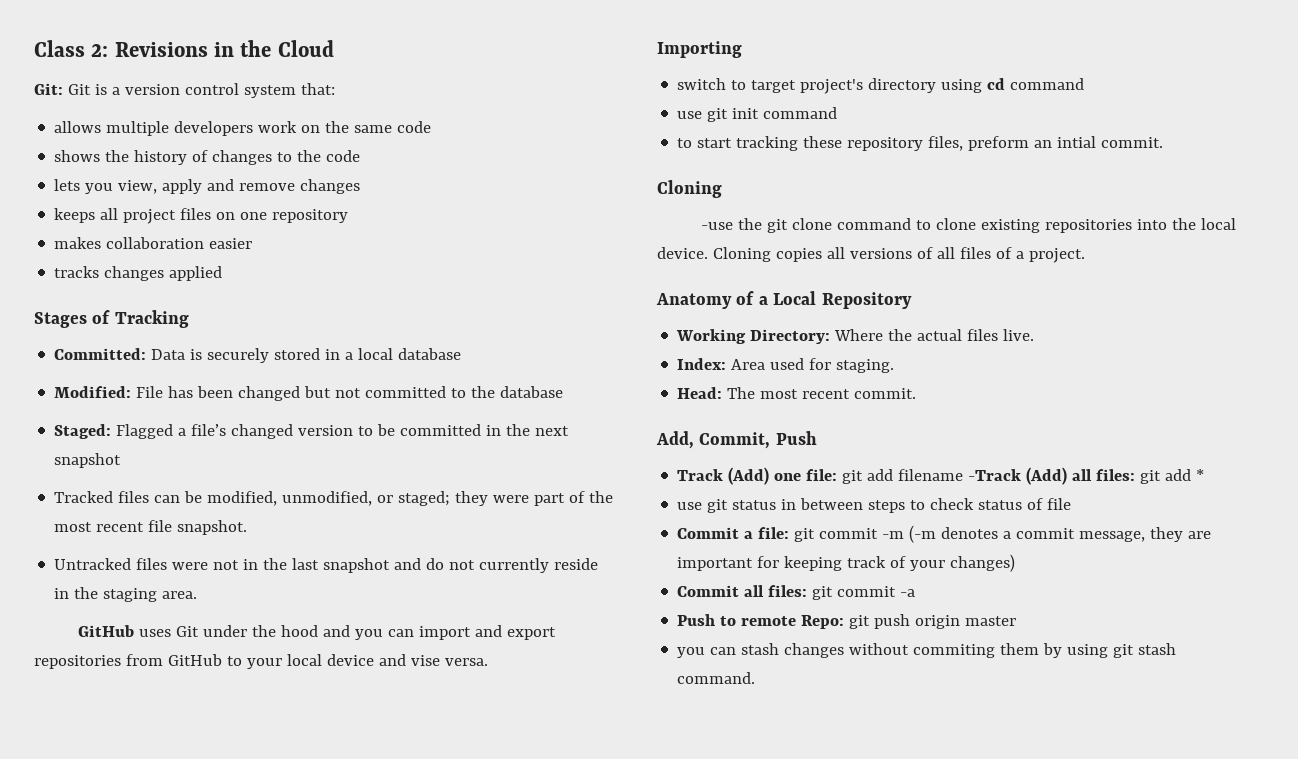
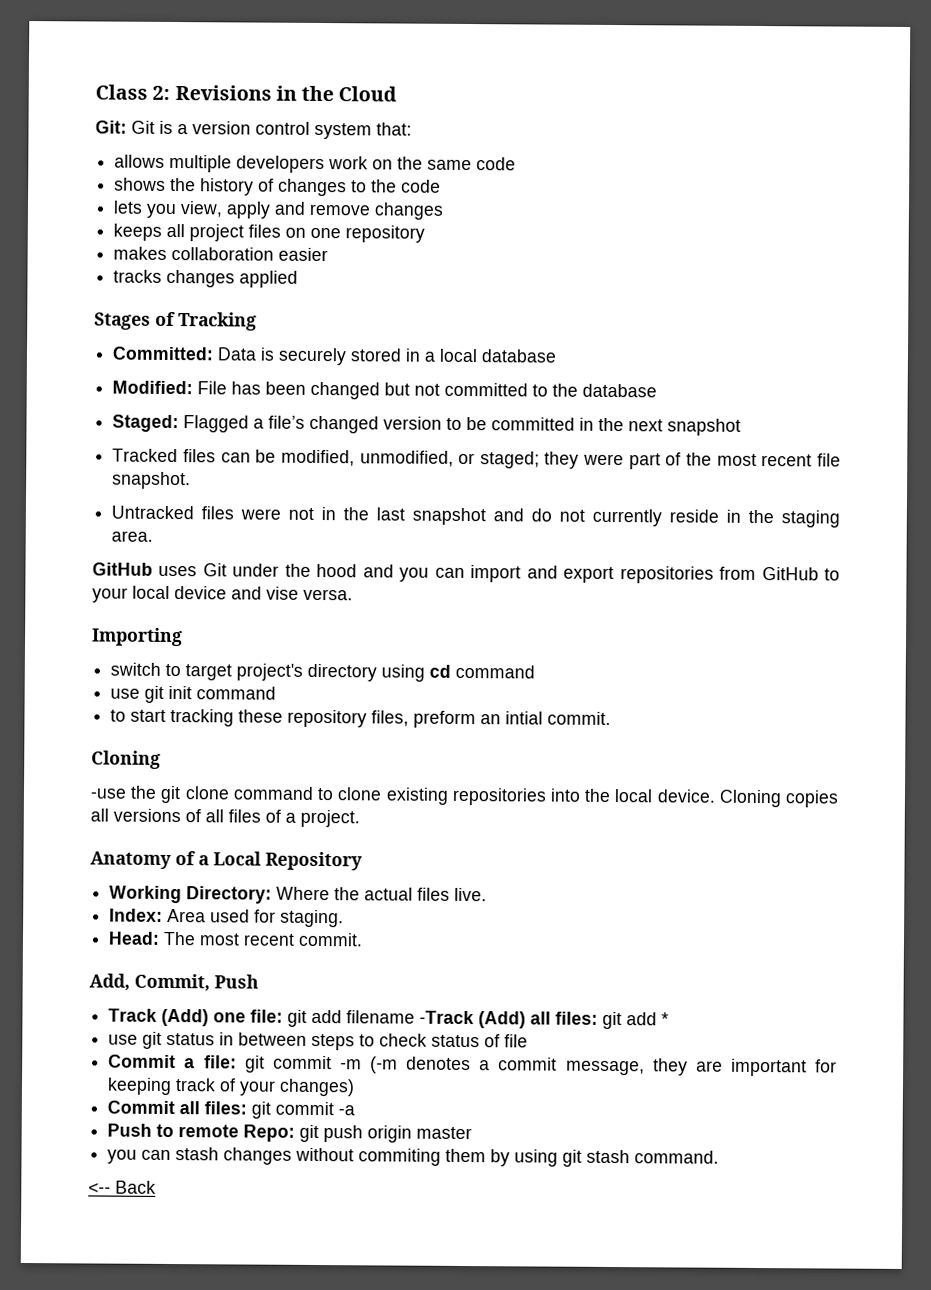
+ <-- Back

